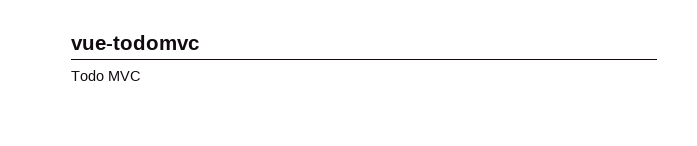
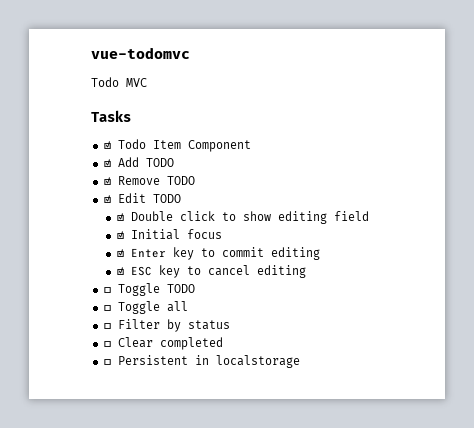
+ Tasks
+ ☑ Todo Item Component
+ ☑ Add TODO
+ ☑ Remove TODO
+ ☑ Edit TODO
+ ☑ Double click to show editing field
+ ☑ Initial focus
+ ☑ Enter key to commit editing
+ ☑ ESC key to cancel editing
+ ☐ Toggle TODO
+ ☐ Toggle all
+ ☐ Filter by status
+ ☐ Clear completed
+ ☐ Persistent in localstorage

